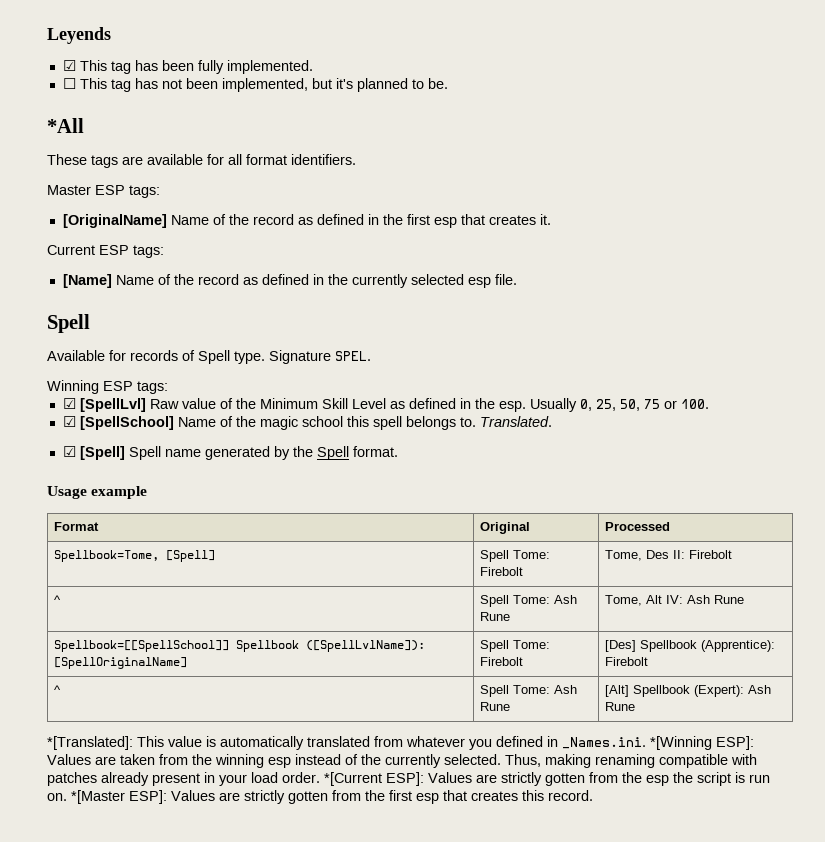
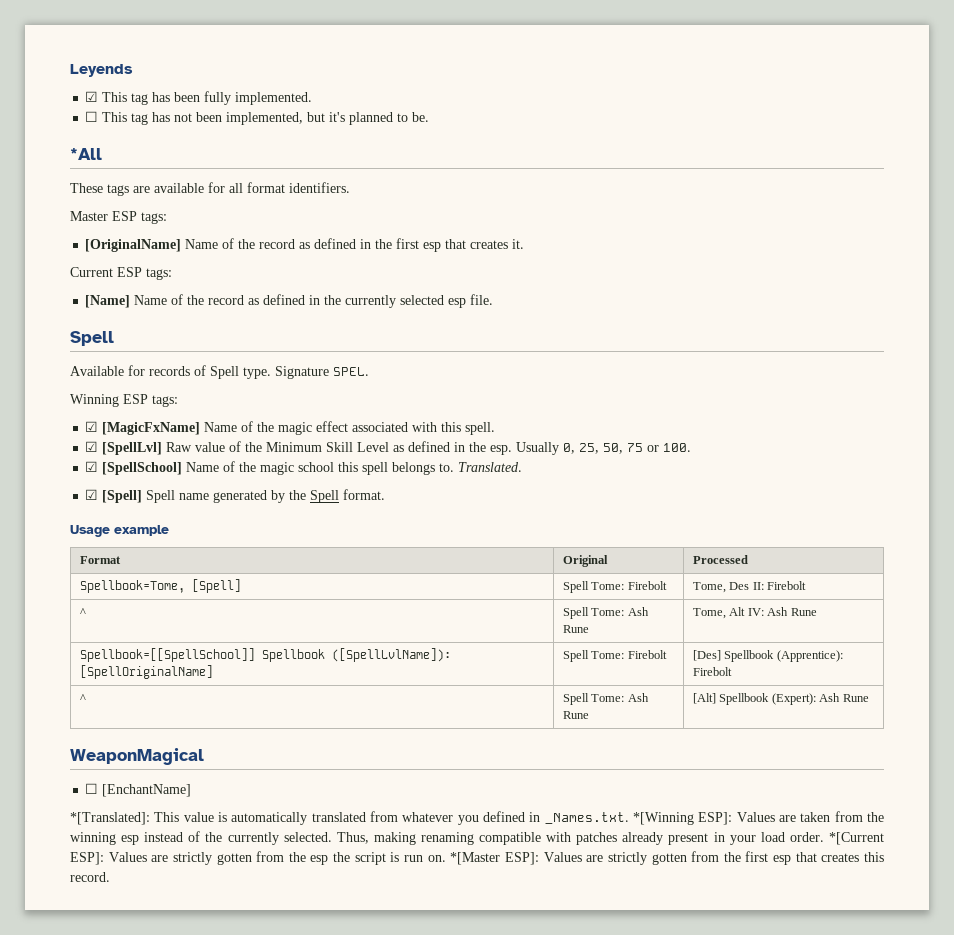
+ ☑ [MagicFxName] Name of the magic effect associated with this spell.
+ WeaponMagical
+ ☐ [EnchantName]
- *[Translated]: This value is automatically translated from whatever you defined in _Names.ini. *[Winning ESP]: Values are taken from the winning esp instead of the currently selected.
+ *[Translated]: This value is automatically translated from whatever you defined in _Names.txt. *[Winning ESP]: Values are taken from the winning esp instead of the currently selected.

